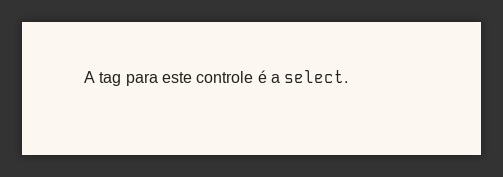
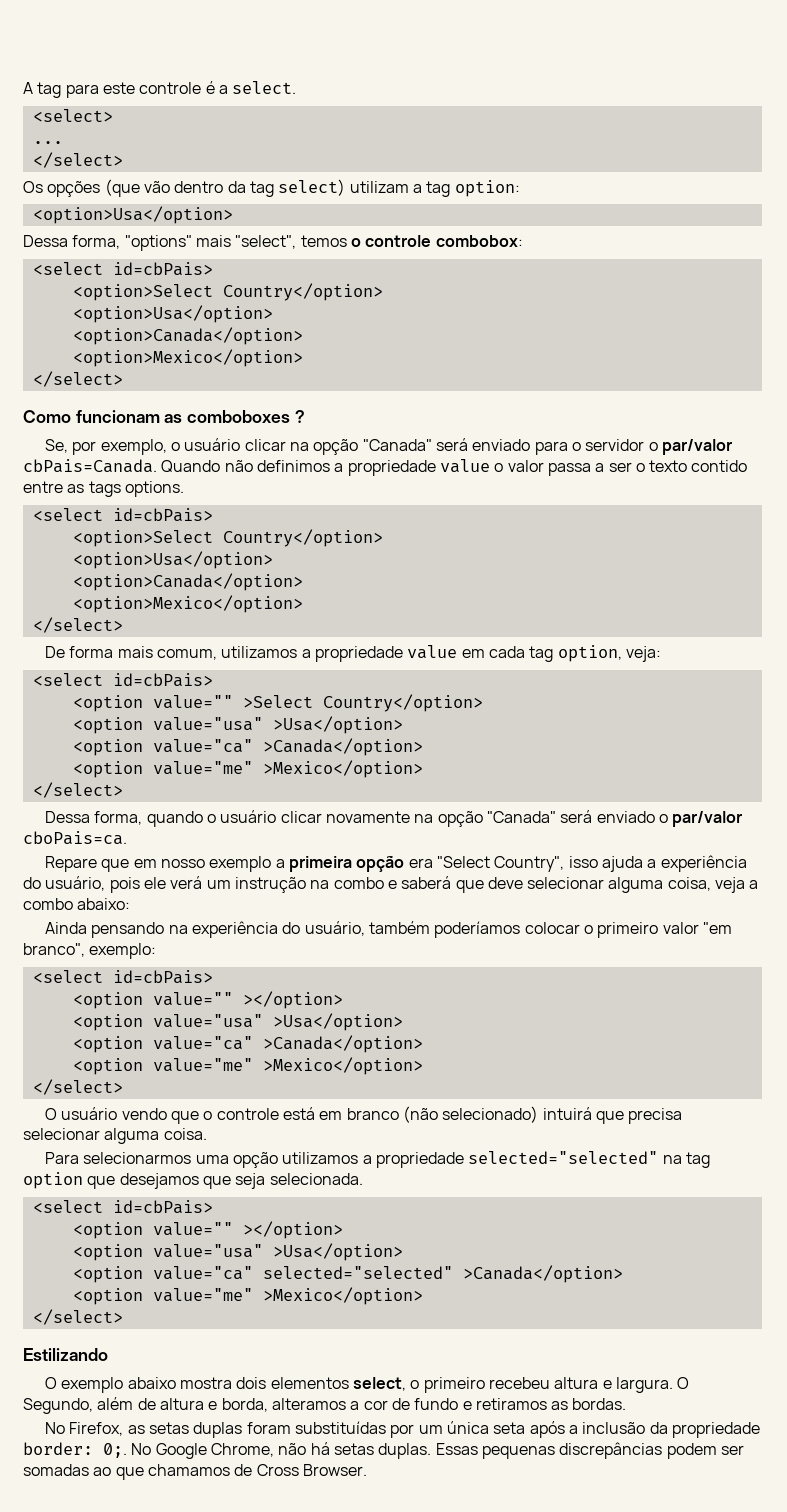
+ <select>
+ ...
+ </select>
+ Os opções (que vão dentro da tag select) utilizam a tag option:
+ <option>Usa</option>
+ Dessa forma, "options" mais "select", temos o controle combobox:
+ <select id=cbPais>
+ <option>Select Country</option>
+ <option>Usa</option>
+ <option>Canada</option>
+ <option>Mexico</option>
+ </select>
+ Como funcionam as comboboxes ?
+ Se, por exemplo, o usuário clicar na opção "Canada" será enviado para o servidor o par/valor cbPais=Canada. Quando não definimos a propriedade value o valor passa a ser o texto contido entre as tags options.
+ <select id=cbPais>
+ <option>Select Country</option>
+ <option>Usa</option>
+ <option>Canada</option>
+ <option>Mexico</option>
+ </select>
+ De forma mais comum, utilizamos a propriedade value em cada tag option, veja:
+ <select id=cbPais>
+ <option value="" >Select Country</option>
+ <option value="usa" >Usa</option>
+ <option value="ca" >Canada</option>
+ <option value="me" >Mexico</option>
+ </select>
+ Dessa forma, quando o usuário clicar novamente na opção "Canada" será enviado o par/valor cboPais=ca.
+ Repare que em nosso exemplo a primeira opção era "Select Country", isso ajuda a experiência do usuário, pois ele verá um instrução na combo e saberá que deve selecionar alguma coisa, veja a combo abaixo:
+ Ainda pensando na experiência do usuário, também poderíamos colocar o primeiro valor "em branco", exemplo:
+ <select id=cbPais>
+ <option value="" ></option>
+ <option value="usa" >Usa</option>
+ <option value="ca" >Canada</option>
+ <option value="me" >Mexico</option>
+ </select>
+ O usuário vendo que o controle está em branco (não selecionado) intuirá que precisa selecionar alguma coisa.
+ Para selecionarmos uma opção utilizamos a propriedade selected="selected" na tag option que desejamos que seja selecionada.
+ <select id=cbPais>
+ <option value="" ></option>
+ <option value="usa" >Usa</option>
+ <option value="ca" selected="selected" >Canada</option>
+ <option value="me" >Mexico</option>
+ </select>
+ Estilizando
+ O exemplo abaixo mostra dois elementos select, o primeiro recebeu altura e largura. O Segundo, além de altura e borda, alteramos a cor de fundo e retiramos as bordas.
+ No Firefox, as setas duplas foram substituídas por um única seta após a inclusão da propriedade border: 0;. No Google Chrome, não há setas duplas. Essas pequenas discrepâncias podem ser somadas ao que chamamos de Cross Browser.

